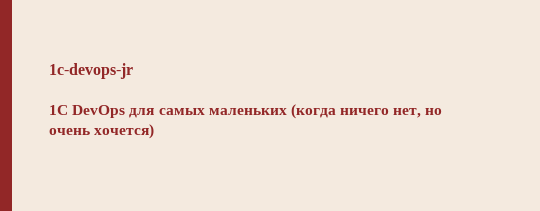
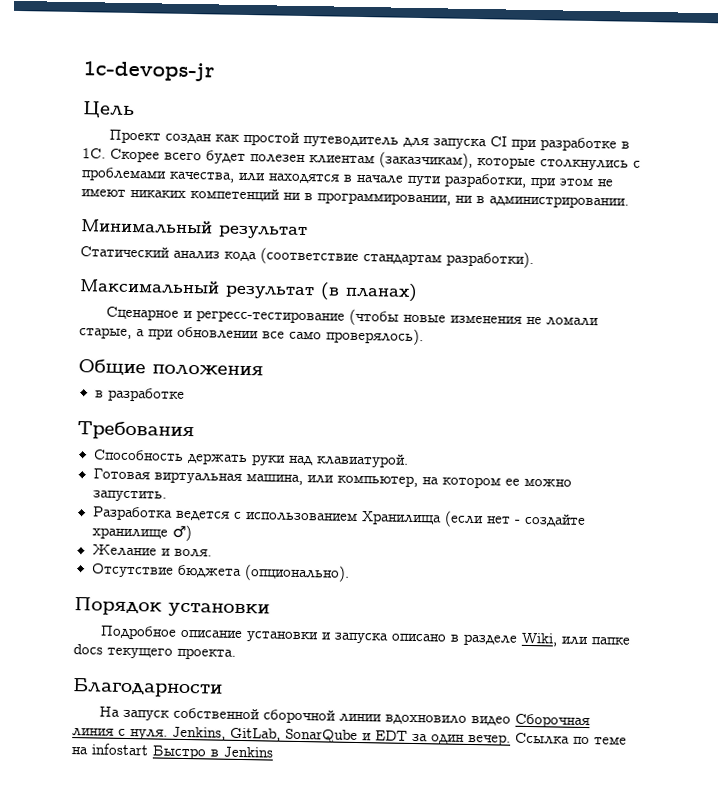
- 1С DevOps для самых маленьких (когда ничего нет, но очень хочется)
+ Цель
+ Проект создан как простой путеводитель для запуска CI при разработке в 1С. Скорее всего будет полезен клиентам (заказчикам), которые столкнулись с проблемами качества, или находятся в начале пути разработки, при этом не имеют никаких компетенций ни в программировании, ни в администрировании.
+ Минимальный результат
+ Статический анализ кода (соответствие стандартам разработки).
+ Максимальный результат (в планах)
+ Сценарное и регресс-тестирование (чтобы новые изменения не ломали старые, а при обновлении все само проверялось).
+ Общие положения
+ в разработке
+ Требования
+ Способность держать руки над клавиатурой.
+ Готовая виртуальная машина, или компьютер, на котором ее можно запустить.
+ Разработка ведется с использованием Хранилища (если нет - создайте хранилище ♂)
+ Желание и воля.
+ Отсутствие бюджета (опционально).
+ Порядок установки
+ Подробное описание установки и запуска описано в разделе Wiki, или папке docs текущего проекта.
+ Благодарности
+ На запуск собственной сборочной линии вдохновило видео Сборочная линия с нуля. Jenkins, GitLab, SonarQube и EDT за один вечер. Ссылка по теме на infostart Быстро в Jenkins

